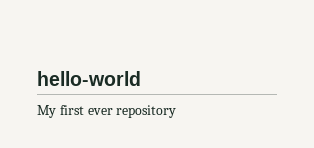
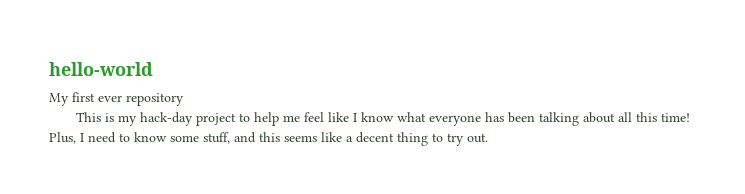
+ This is my hack-day project to help me feel like I know what everyone has been talking about all this time! Plus, I need to know some stuff, and this seems like a decent thing to try out.

